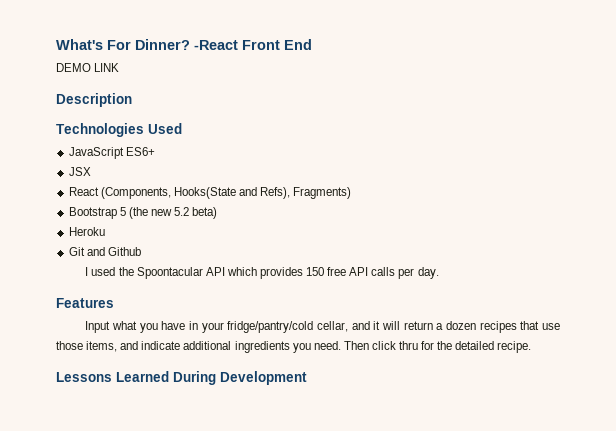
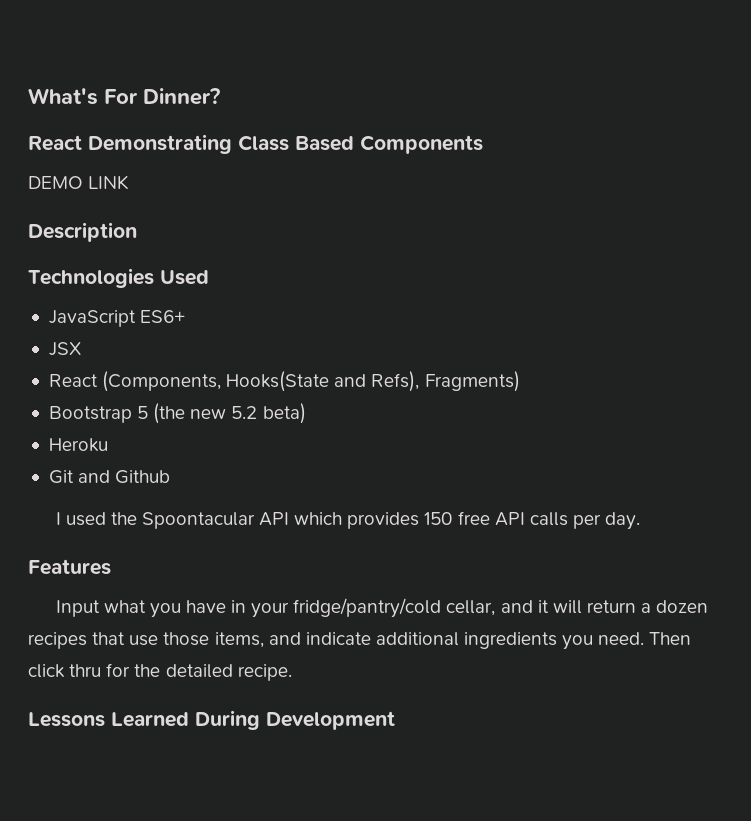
- What's For Dinner? -React Front End
+ What's For Dinner?
+ React Demonstrating Class Based Components

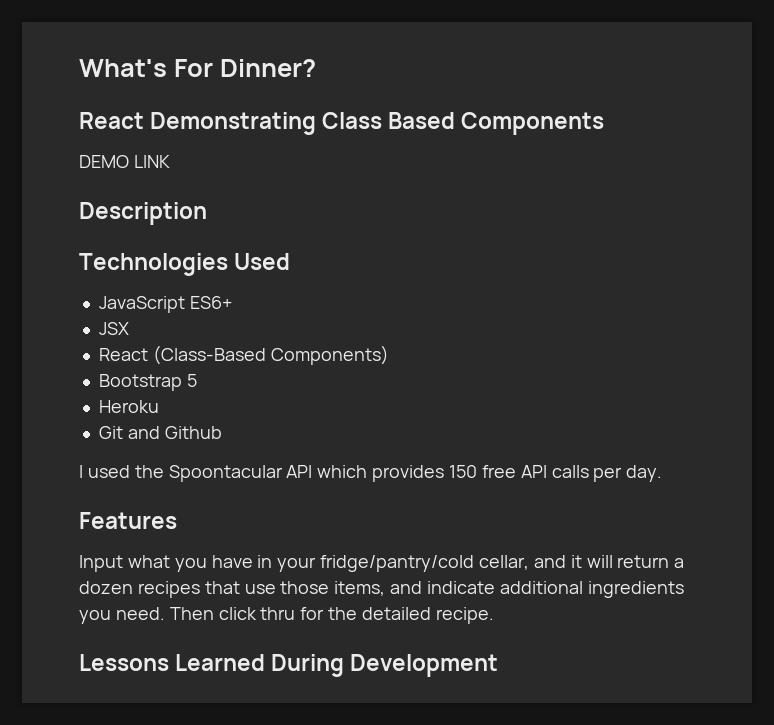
- React (Components, Hooks(State and Refs), Fragments)
- Bootstrap 5 (the new 5.2 beta)
+ React (Class-Based Components)
+ Bootstrap 5

